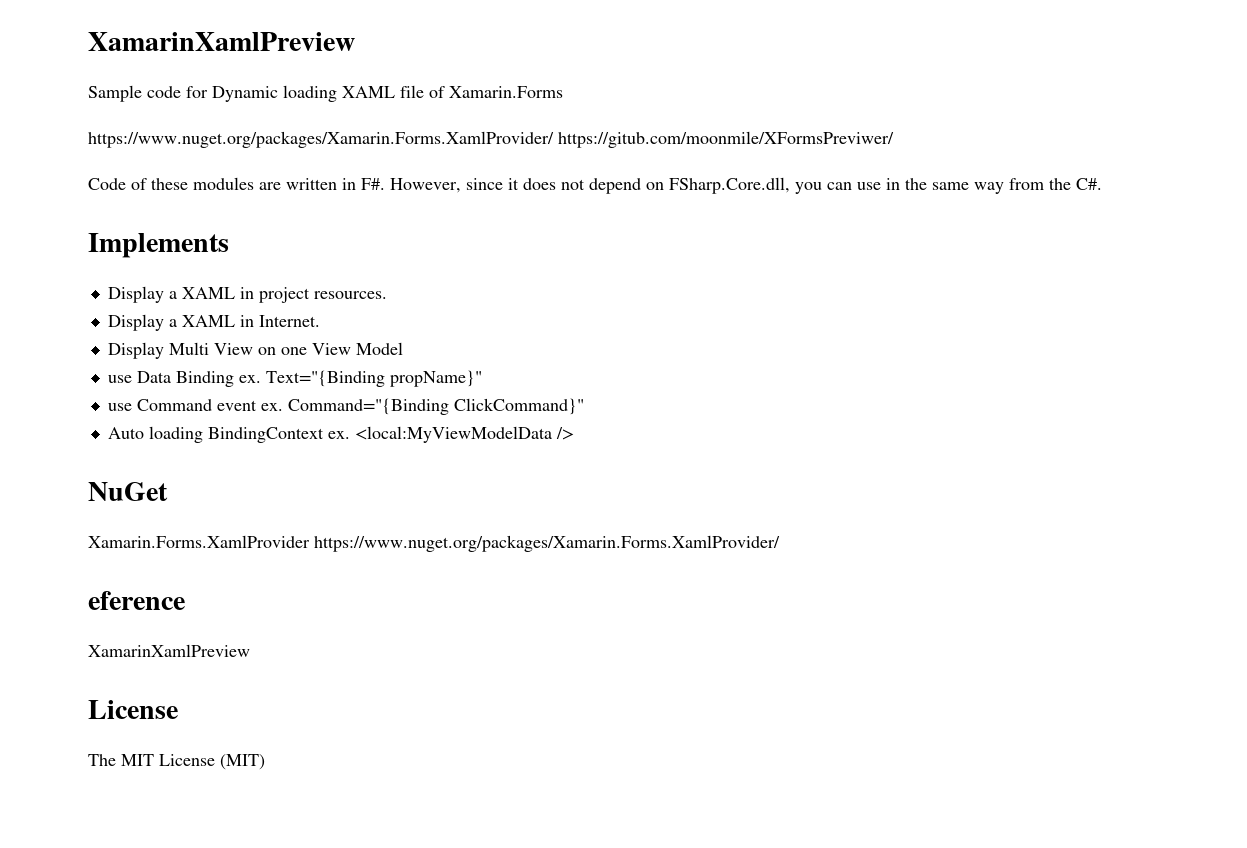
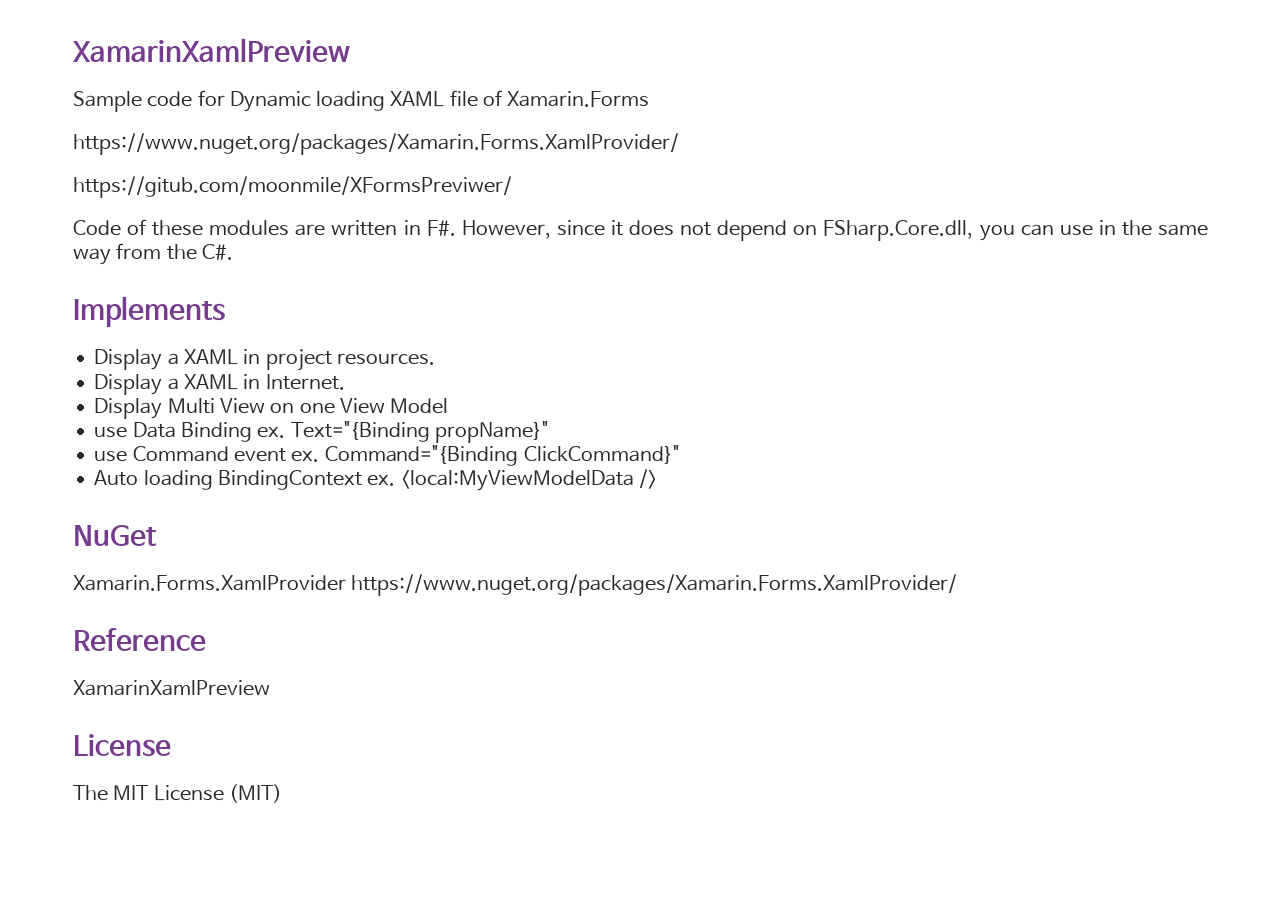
  Sample code for Dynamic loading XAML file of Xamarin.Forms
- https://www.nuget.org/packages/Xamarin.Forms.XamlProvider/ https://gitub.com/moonmile/XFormsPreviwer/
+ https://www.nuget.org/packages/Xamarin.Forms.XamlProvider/
+ https://gitub.com/moonmile/XFormsPreviwer/
- eference
+ Reference

